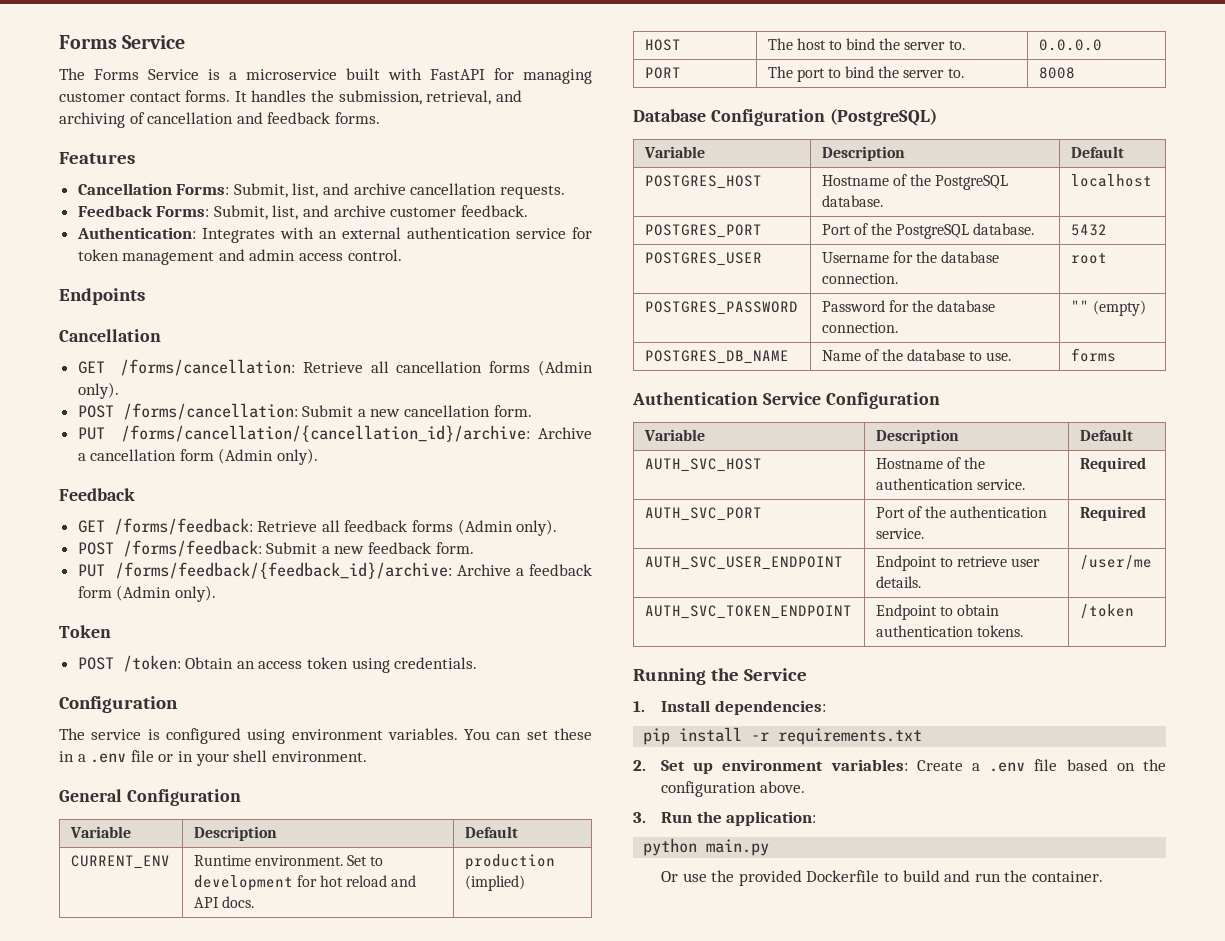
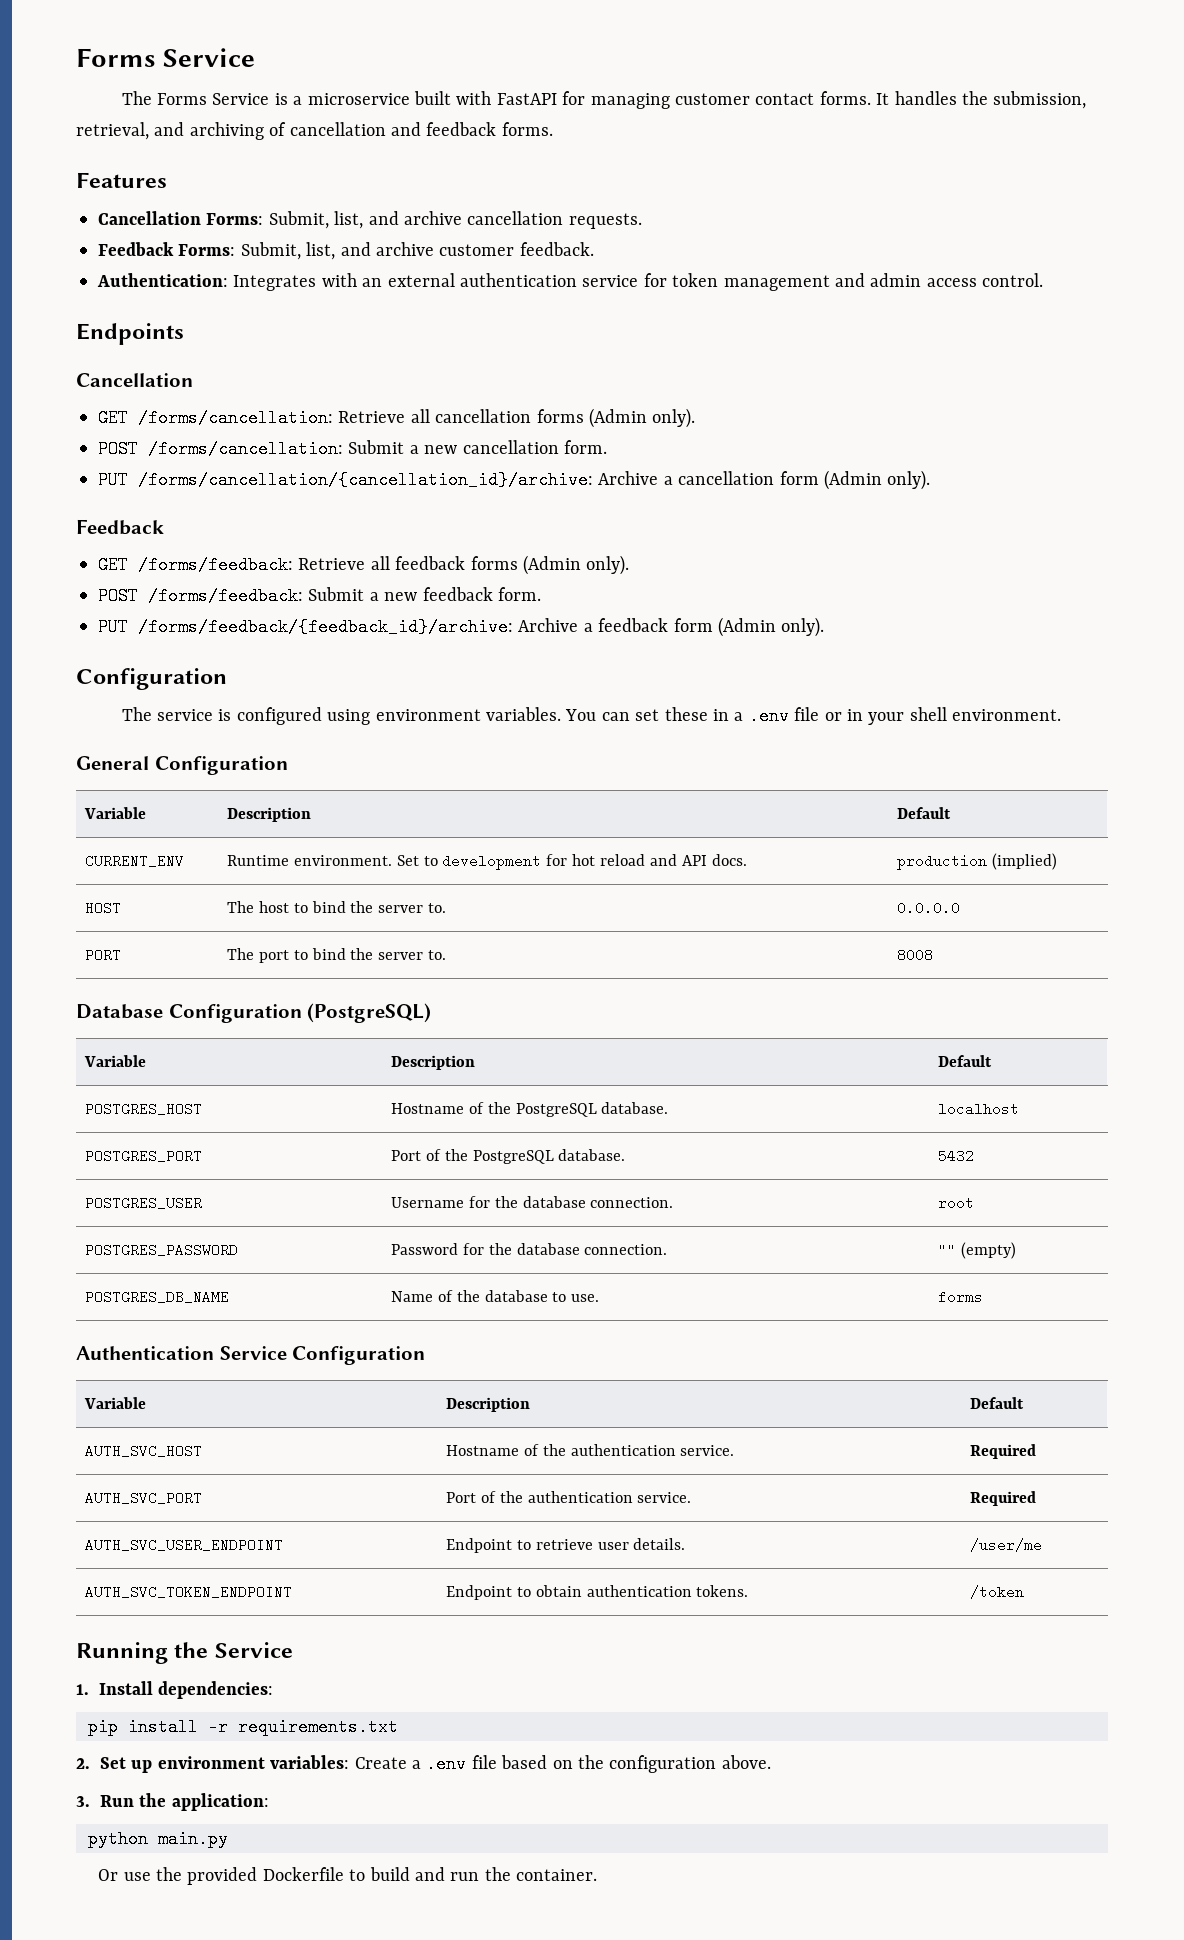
- Token
- POST /token: Obtain an access token using credentials.

